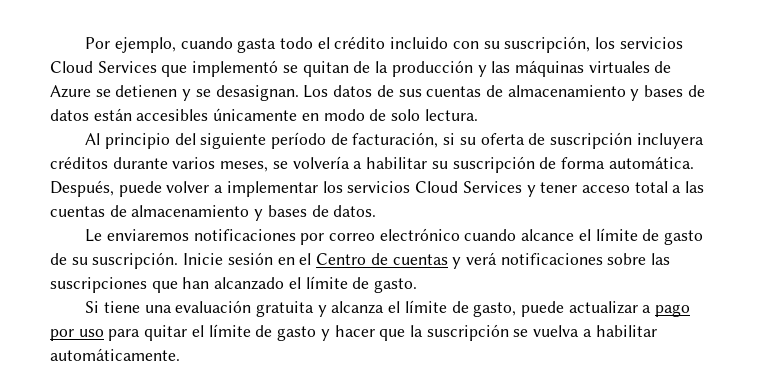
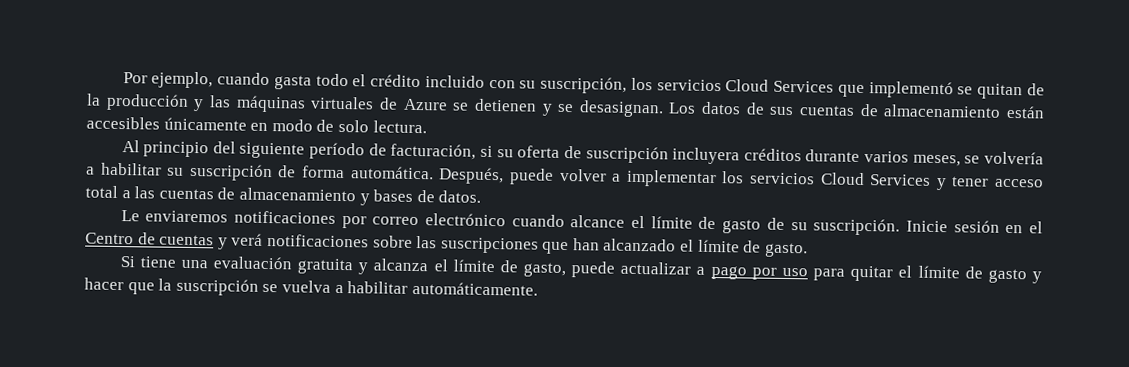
- Los datos de sus cuentas de almacenamiento y bases de datos están accesibles únicamente en modo de solo lectura.
+ Los datos de sus cuentas de almacenamiento están accesibles únicamente en modo de solo lectura.

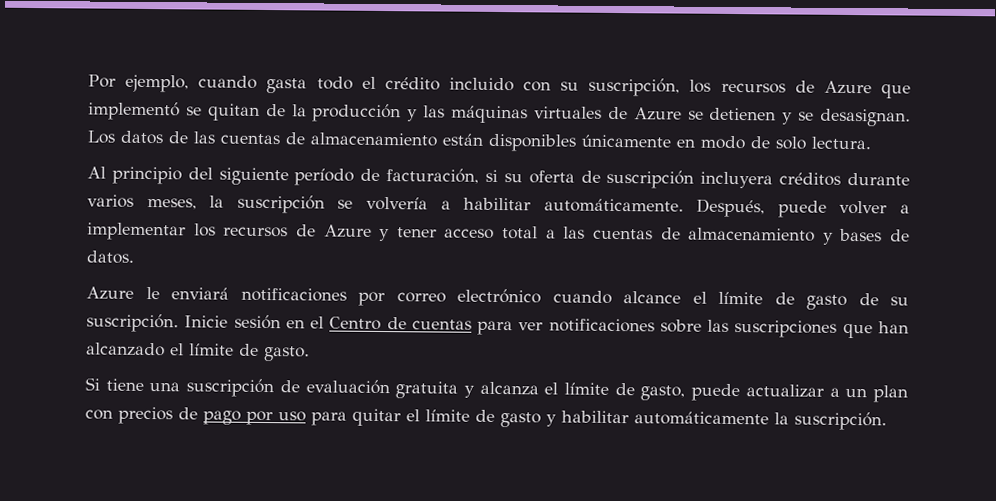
- Por ejemplo, cuando gasta todo el crédito incluido con su suscripción, los servicios Cloud Services que implementó se quitan de la producción y las máquinas virtuales de Azure se detienen y se desasignan.
+ Por ejemplo, cuando gasta todo el crédito incluido con su suscripción, los recursos de Azure que implementó se quitan de la producción y las máquinas virtuales de Azure se detienen y se desasignan.
- Los datos de sus cuentas de almacenamiento están accesibles únicamente en modo de solo lectura.
+ Los datos de las cuentas de almacenamiento están disponibles únicamente en modo de solo lectura.
- Al principio del siguiente período de facturación, si su oferta de suscripción incluyera créditos durante varios meses, se volvería a habilitar su suscripción de forma automática.
+ Al principio del siguiente período de facturación, si su oferta de suscripción incluyera créditos durante varios meses, la suscripción se volvería a habilitar automáticamente.
- Después, puede volver a implementar los servicios Cloud Services y tener acceso total a las cuentas de almacenamiento y bases de datos.
+ Después, puede volver a implementar los recursos de Azure y tener acceso total a las cuentas de almacenamiento y bases de datos.
- Le enviaremos notificaciones por correo electrónico cuando alcance el límite de gasto de su suscripción.
+ Azure le enviará notificaciones por correo electrónico cuando alcance el límite de gasto de su suscripción.
- Inicie sesión en el Centro de cuentas y verá notificaciones sobre las suscripciones que han alcanzado el límite de gasto.
+ Inicie sesión en el Centro de cuentas para ver notificaciones sobre las suscripciones que han alcanzado el límite de gasto.
- Si tiene una evaluación gratuita y alcanza el límite de gasto, puede actualizar a pago por uso para quitar el límite de gasto y hacer que la suscripción se vuelva a habilitar automáticamente.
+ Si tiene una suscripción de evaluación gratuita y alcanza el límite de gasto, puede actualizar a un plan con precios de pago por uso para quitar el límite de gasto y habilitar automáticamente la suscripción.

